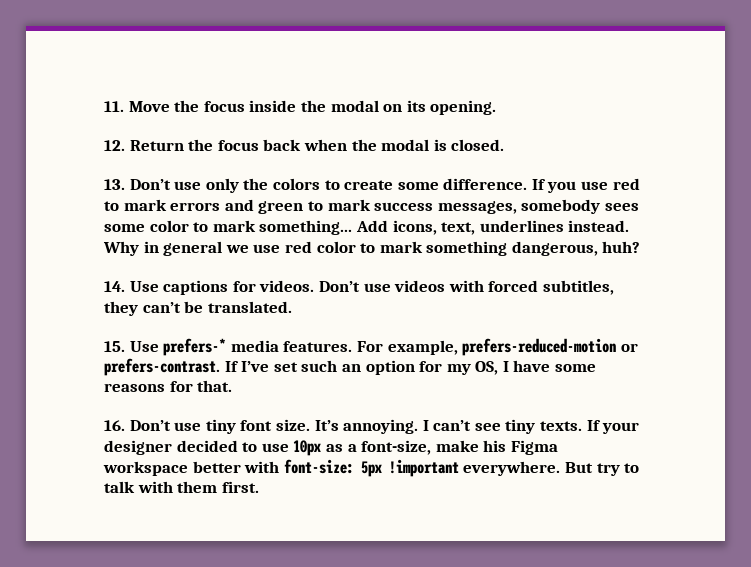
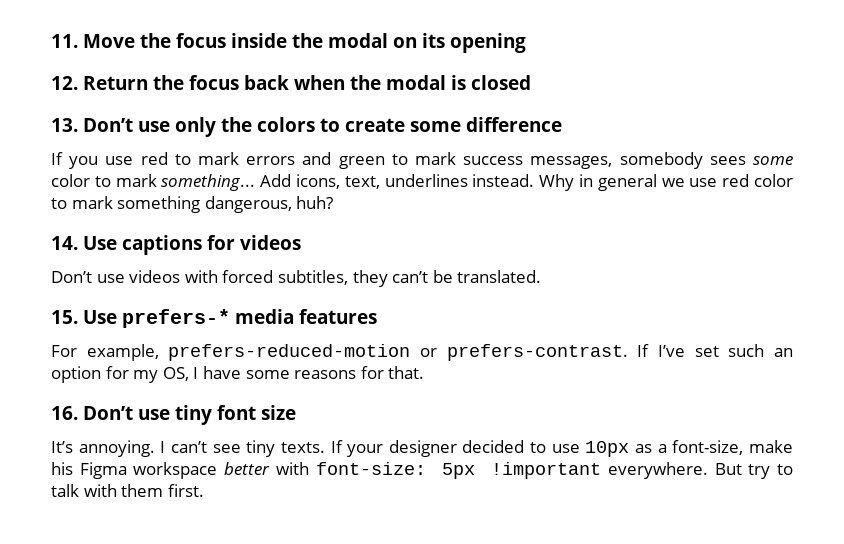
- 11. Move the focus inside the modal on its opening.
+ 11. Move the focus inside the modal on its opening
- 12. Return the focus back when the modal is closed.
+ 12. Return the focus back when the modal is closed
- 13. Don’t use only the colors to create some difference. If you use red to mark errors and green to mark success messages, somebody sees some color to mark something...
+ 13. Don’t use only the colors to create some difference
+ If you use red to mark errors and green to mark success messages, somebody sees some color to mark something...
- 14. Use captions for videos. Don’t use videos with forced subtitles, they can’t be translated.
+ 14. Use captions for videos
+ Don’t use videos with forced subtitles, they can’t be translated.
- 15. Use prefers-* media features. For example, prefers-reduced-motion or prefers-contrast.
+ 15. Use prefers-* media features
+ For example, prefers-reduced-motion or prefers-contrast.
- 16. Don’t use tiny font size. It’s annoying.
+ 16. Don’t use tiny font size
+ It’s annoying.

